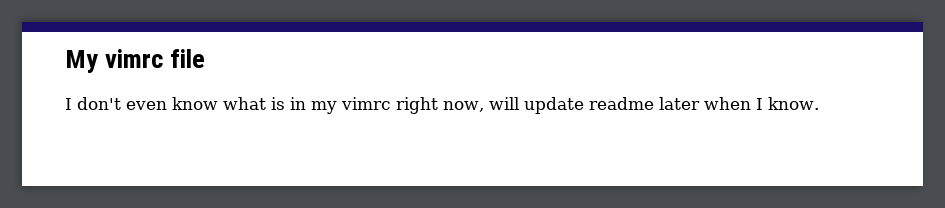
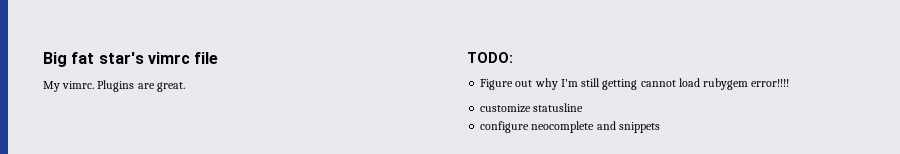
- My vimrc file
+ Big fat star's vimrc file
- I don't even know what is in my vimrc right now, will update readme later when I know.
+ My vimrc. Plugins are great.
+ TODO:
+ Figure out why I'm still getting cannot load rubygem error!!!!
+ customize statusline
+ configure neocomplete and snippets

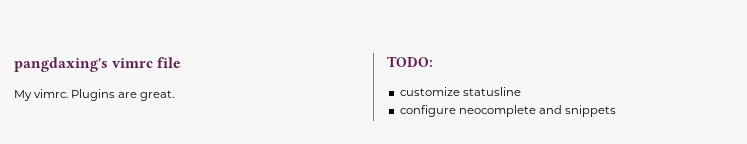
- Big fat star's vimrc file
+ pangdaxing's vimrc file
- Figure out why I'm still getting cannot load rubygem error!!!!

